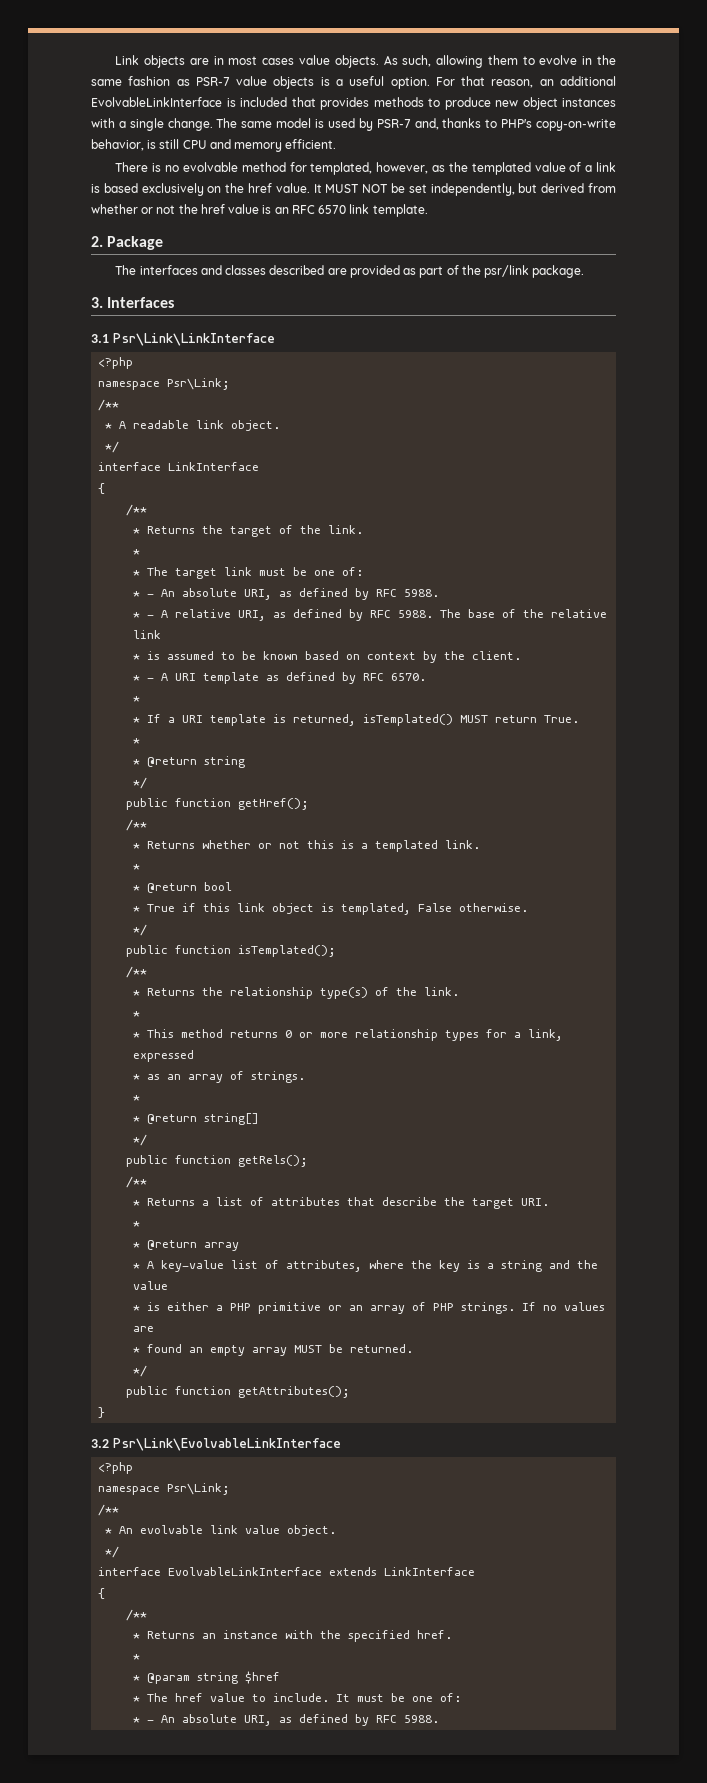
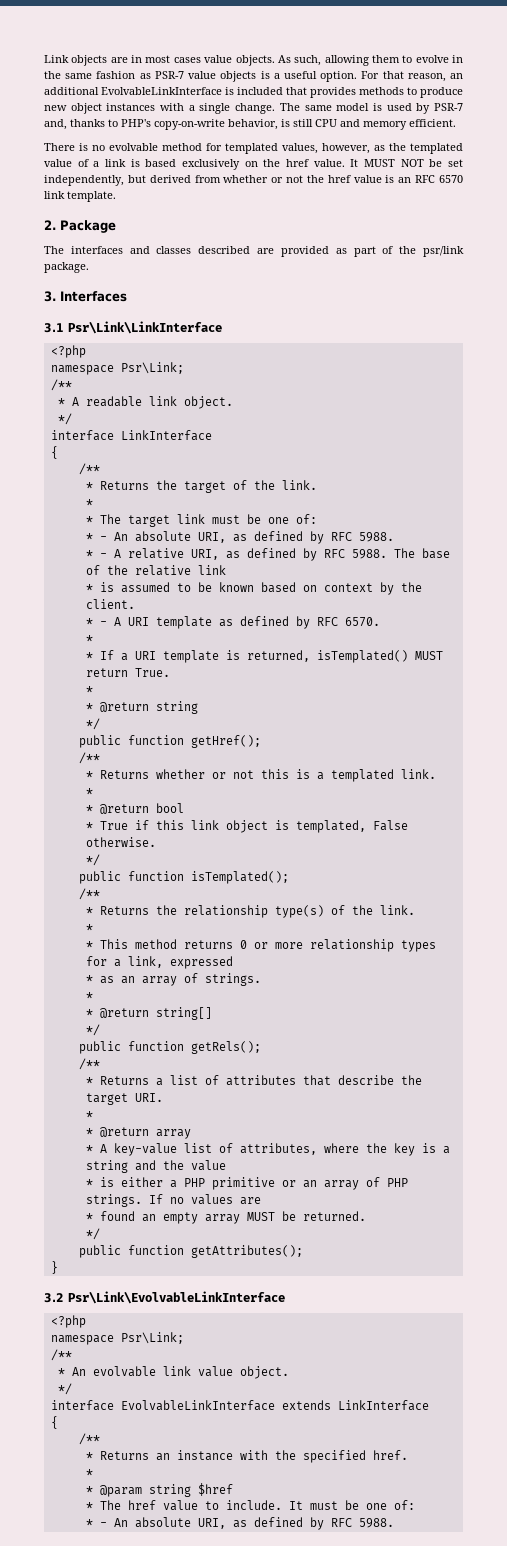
- There is no evolvable method for templated, however, as the templated value of a link is based exclusively on the href value.
+ There is no evolvable method for templated values, however, as the templated value of a link is based exclusively on the href value.

